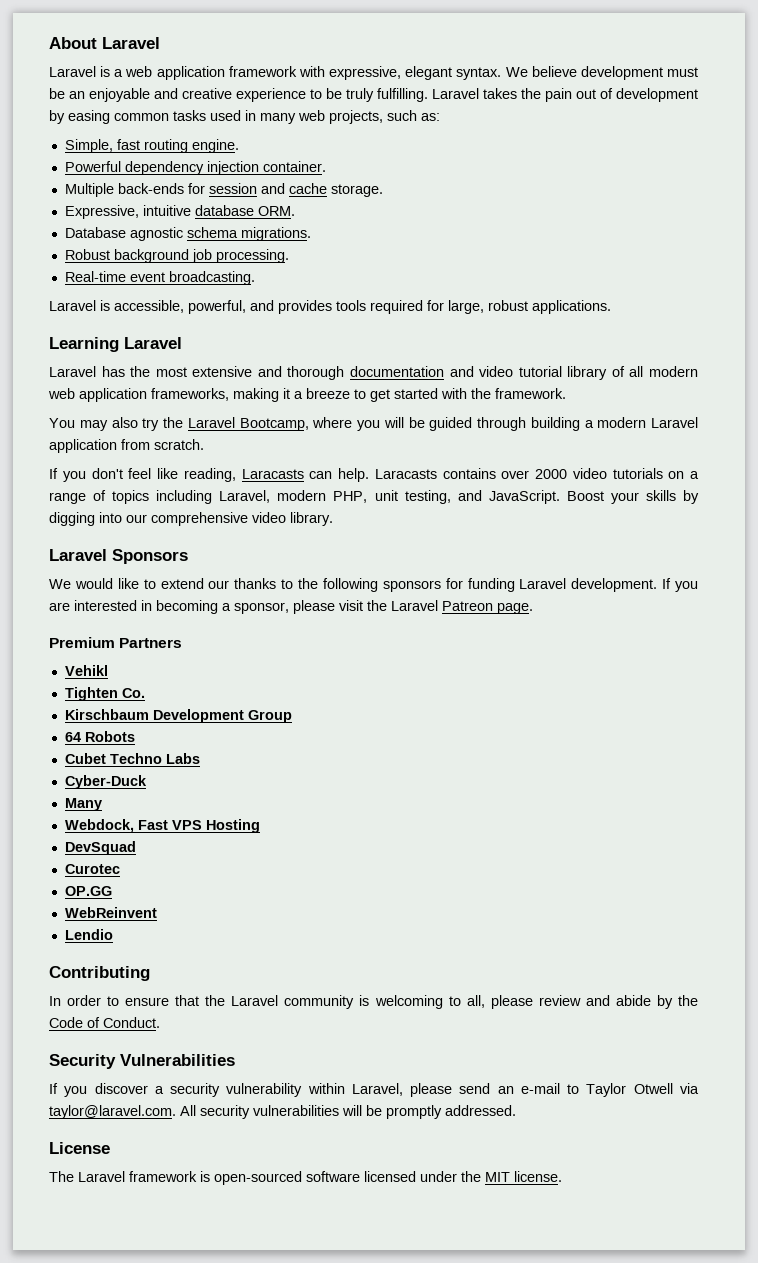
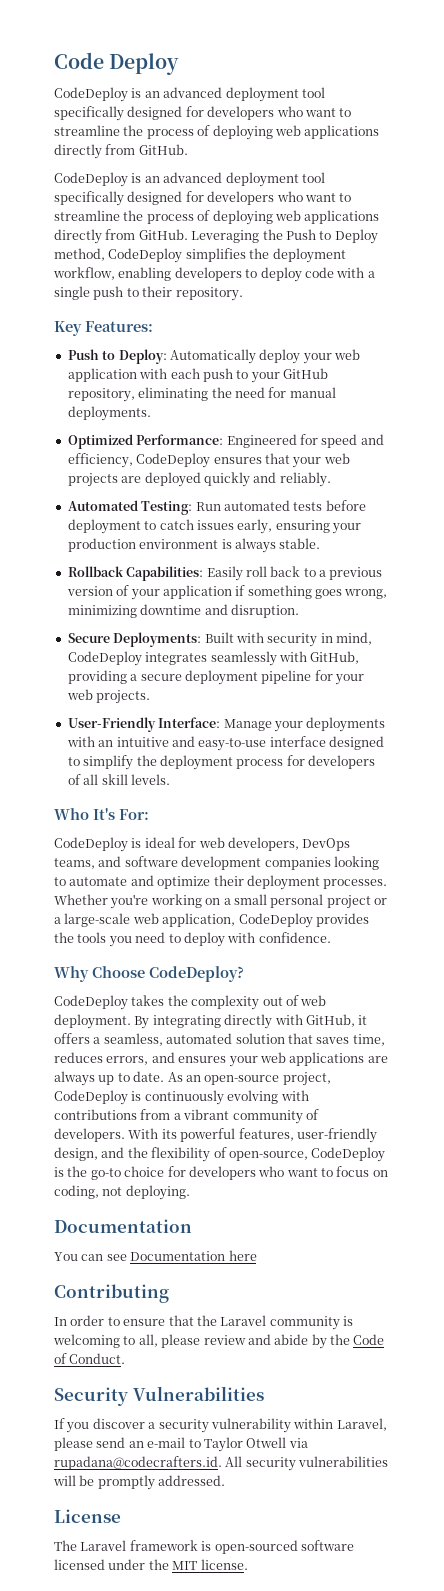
- About Laravel
- Laravel is a web application framework with expressive, elegant syntax. We believe development must be an enjoyable and creative experience to be truly fulfilling. Laravel takes the pain out of development by easing common tasks used in many web projects, such as:
- Simple, fast routing engine.
- Powerful dependency injection container.
- Multiple back-ends for session and cache storage.
- Expressive, intuitive database ORM.
- Database agnostic schema migrations.
- Robust background job processing.
- Real-time event broadcasting.
- Laravel is accessible, powerful, and provides tools required for large, robust applications.
- Learning Laravel
- Laravel has the most extensive and thorough documentation and video tutorial library of all modern web application frameworks, making it a breeze to get started with the framework.
- You may also try the Laravel Bootcamp, where you will be guided through building a modern Laravel application from scratch.
- If you don't feel like reading, Laracasts can help. Laracasts contains over 2000 video tutorials on a range of topics including Laravel, modern PHP, unit testing, and JavaScript. Boost your skills by digging into our comprehensive video library.
- Laravel Sponsors
- We would like to extend our thanks to the following sponsors for funding Laravel development. If you are interested in becoming a sponsor, please visit the Laravel Patreon page.
- Premium Partners
- Vehikl
- Tighten Co.
- Kirschbaum Development Group
- 64 Robots
- Cubet Techno Labs
- Cyber-Duck
- Many
- Webdock, Fast VPS Hosting
- DevSquad
- Curotec
- OP.GG
- WebReinvent
- Lendio
+ Code Deploy
+ CodeDeploy is an advanced deployment tool specifically designed for developers who want to streamline the process of deploying web applications directly from GitHub.
+ CodeDeploy is an advanced deployment tool specifically designed for developers who want to streamline the process of deploying web applications directly from GitHub. Leveraging the Push to Deploy method, CodeDeploy simplifies the deployment workflow, enabling developers to deploy code with a single push to their repository.
+ Key Features:
+ Push to Deploy: Automatically deploy your web application with each push to your GitHub repository, eliminating the need for manual deployments.
+ Optimized Performance: Engineered for speed and efficiency, CodeDeploy ensures that your web projects are deployed quickly and reliably.
+ Automated Testing: Run automated tests before deployment to catch issues early, ensuring your production environment is always stable.
+ Rollback Capabilities: Easily roll back to a previous version of your application if something goes wrong, minimizing downtime and disruption.
+ Secure Deployments: Built with security in mind, CodeDeploy integrates seamlessly with GitHub, providing a secure deployment pipeline for your web projects.
+ User-Friendly Interface: Manage your deployments with an intuitive and easy-to-use interface designed to simplify the deployment process for developers of all skill levels.
+ Who It's For:
+ CodeDeploy is ideal for web developers, DevOps teams, and software development companies looking to automate and optimize their deployment processes. Whether you're working on a small personal project or a large-scale web application, CodeDeploy provides the tools you need to deploy with confidence.
+ Why Choose CodeDeploy?
+ CodeDeploy takes the complexity out of web deployment. By integrating directly with GitHub, it offers a seamless, automated solution that saves time, reduces errors, and ensures your web applications are always up to date. As an open-source project, CodeDeploy is continuously evolving with contributions from a vibrant community of developers. With its powerful features, user-friendly design, and the flexibility of open-source, CodeDeploy is the go-to choice for developers who want to focus on coding, not deploying.
+ Documentation
+ You can see Documentation here
- If you discover a security vulnerability within Laravel, please send an e-mail to Taylor Otwell via taylor@laravel.com. All security vulnerabilities will be promptly addressed.
+ If you discover a security vulnerability within Laravel, please send an e-mail to Taylor Otwell via rupadana@codecrafters.id. All security vulnerabilities will be promptly addressed.

